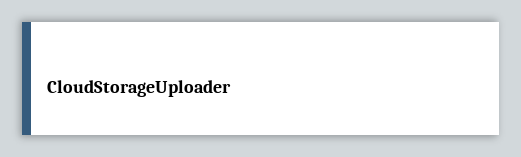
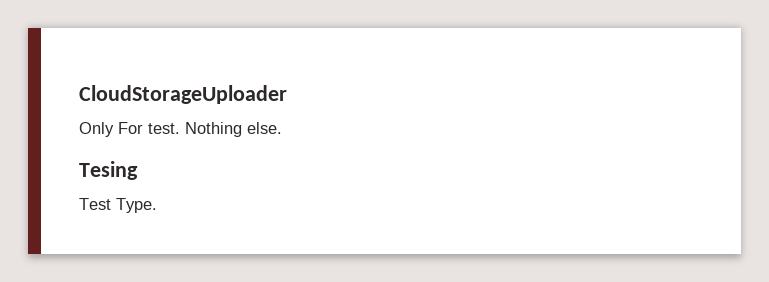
+ Only For test. Nothing else.
+ Tesing
+ Test Type.

